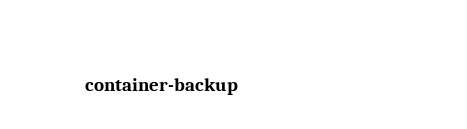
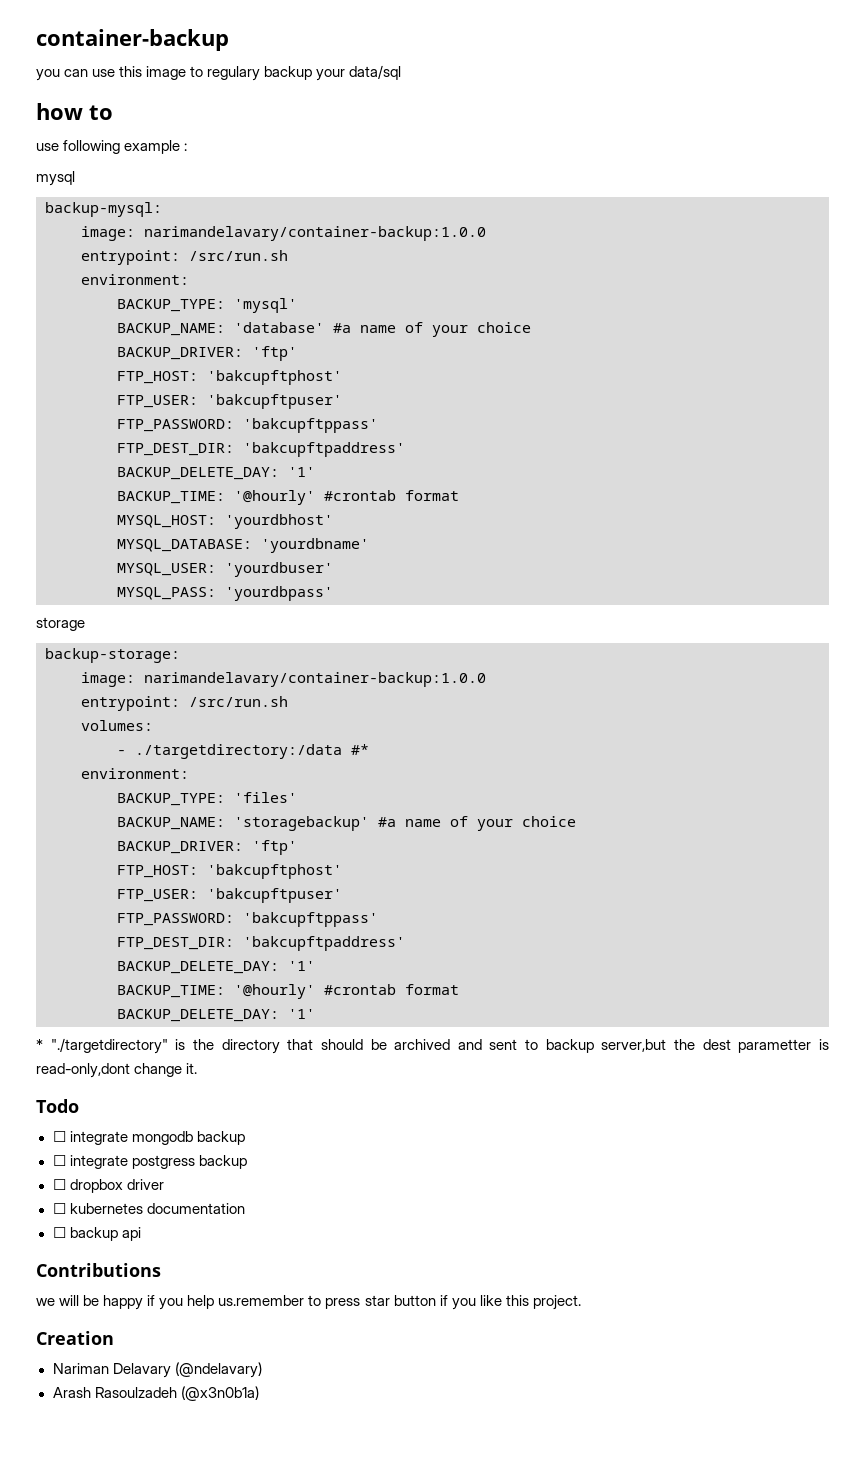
+ you can use this image to regulary backup your data/sql
+ how to
+ use following example :
+ mysql
+ backup-mysql:
+ image: narimandelavary/container-backup:1.0.0
+ entrypoint: /src/run.sh
+ environment:
+ BACKUP_TYPE: 'mysql'
+ BACKUP_NAME: 'database' #a name of your choice
+ BACKUP_DRIVER: 'ftp'
+ FTP_HOST: 'bakcupftphost'
+ FTP_USER: 'bakcupftpuser'
+ FTP_PASSWORD: 'bakcupftppass'
+ FTP_DEST_DIR: 'bakcupftpaddress'
+ BACKUP_DELETE_DAY: '1'
+ BACKUP_TIME: '@hourly' #crontab format
+ MYSQL_HOST: 'yourdbhost'
+ MYSQL_DATABASE: 'yourdbname'
+ MYSQL_USER: 'yourdbuser'
+ MYSQL_PASS: 'yourdbpass'
+ storage
+ backup-storage:
+ image: narimandelavary/container-backup:1.0.0
+ entrypoint: /src/run.sh
+ volumes:
+ - ./targetdirectory:/data #*
+ environment:
+ BACKUP_TYPE: 'files'
+ BACKUP_NAME: 'storagebackup' #a name of your choice
+ BACKUP_DRIVER: 'ftp'
+ FTP_HOST: 'bakcupftphost'
+ FTP_USER: 'bakcupftpuser'
+ FTP_PASSWORD: 'bakcupftppass'
+ FTP_DEST_DIR: 'bakcupftpaddress'
+ BACKUP_DELETE_DAY: '1'
+ BACKUP_TIME: '@hourly' #crontab format
+ BACKUP_DELETE_DAY: '1'
+ * "./targetdirectory" is the directory that should be archived and sent to backup server,but the dest parametter is read-only,dont change it.
+ Todo
+ ☐ integrate mongodb backup
+ ☐ integrate postgress backup
+ ☐ dropbox driver
+ ☐ kubernetes documentation
+ ☐ backup api
+ Contributions
+ we will be happy if you help us.remember to press star button if you like this project.
+ Creation
+ Nariman Delavary (@ndelavary)
+ Arash Rasoulzadeh (@x3n0b1a)

